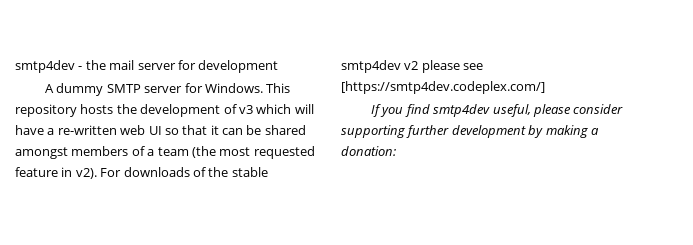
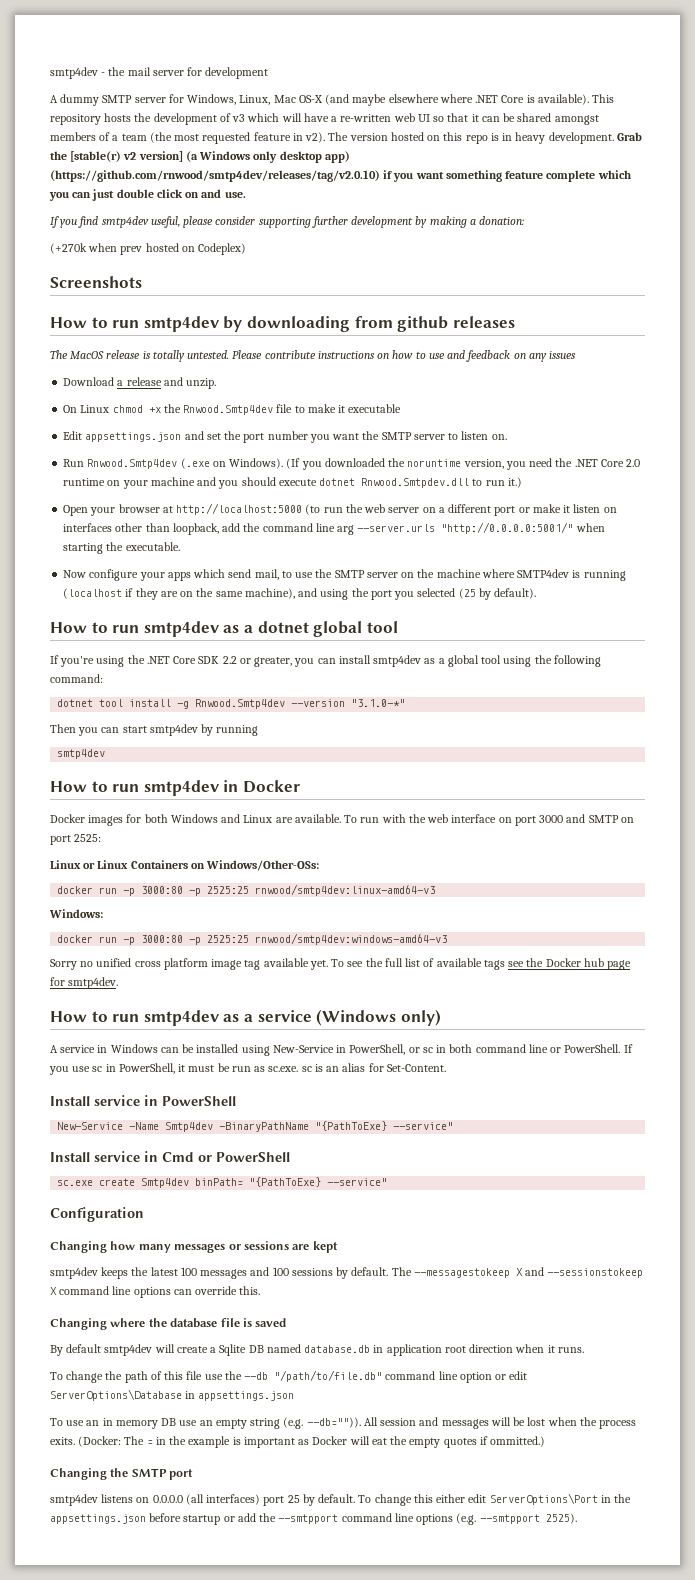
- A dummy SMTP server for Windows.
+ A dummy SMTP server for Windows, Linux, Mac OS-X (and maybe elsewhere where .NET Core is available).
- For downloads of the stable smtp4dev v2 please see [https://smtp4dev.codeplex.com/]
+ The version hosted on this repo is in heavy development. Grab the [stable(r) v2 version] (a Windows only desktop app) (https://github.com/rnwood/smtp4dev/releases/tag/v2.0.10) if you want something feature complete which you can just double click on and use.
+ (+270k when prev hosted on Codeplex)
+ Screenshots
+ How to run smtp4dev by downloading from github releases
+ The MacOS release is totally untested. Please contribute instructions on how to use and feedback on any issues
+ Download a release and unzip.
+ On Linux chmod +x the Rnwood.Smtp4dev file to make it executable
+ Edit appsettings.json and set the port number you want the SMTP server to listen on.
+ Run Rnwood.Smtp4dev (.exe on Windows). (If you downloaded the noruntime version, you need the .NET Core 2.0 runtime on your machine and you should execute dotnet Rnwood.Smtpdev.dll to run it.)
+ Open your browser at http://localhost:5000 (to run the web server on a different port or make it listen on interfaces other than loopback, add the command line arg --server.urls "http://0.0.0.0:5001/" when starting the executable.
+ Now configure your apps which send mail, to use the SMTP server on the machine where SMTP4dev is running (localhost if they are on the same machine), and using the port you selected (25 by default).
+ How to run smtp4dev as a dotnet global tool
+ If you're using the .NET Core SDK 2.2 or greater, you can install smtp4dev as a global tool using the following command:
+ dotnet tool install -g Rnwood.Smtp4dev --version "3.1.0-*"
+ Then you can start smtp4dev by running
+ smtp4dev
+ How to run smtp4dev in Docker
+ Docker images for both Windows and Linux are available. To run with the web interface on port 3000 and SMTP on port 2525:
+ Linux or Linux Containers on Windows/Other-OSs:
+ docker run -p 3000:80 -p 2525:25 rnwood/smtp4dev:linux-amd64-v3
+ Windows:
+ docker run -p 3000:80 -p 2525:25 rnwood/smtp4dev:windows-amd64-v3
+ Sorry no unified cross platform image tag available yet. To see the full list of available tags see the Docker hub page for smtp4dev.
+ How to run smtp4dev as a service (Windows only)
+ A service in Windows can be installed using New-Service in PowerShell, or sc in both command line or PowerShell. If you use sc in PowerShell, it must be run as sc.exe. sc is an alias for Set-Content.
+ Install service in PowerShell
+ New-Service -Name Smtp4dev -BinaryPathName "{PathToExe} --service"
+ Install service in Cmd or PowerShell
+ sc.exe create Smtp4dev binPath= "{PathToExe} --service"
+ Configuration
+ Changing how many messages or sessions are kept
+ smtp4dev keeps the latest 100 messages and 100 sessions by default. The --messagestokeep X and --sessionstokeep X command line options can override this.
+ Changing where the database file is saved
+ By default smtp4dev will create a Sqlite DB named database.db in application root direction when it runs.
+ To change the path of this file use the --db "/path/to/file.db" command line option or edit ServerOptions\Database in appsettings.json
+ To use an in memory DB use an empty string (e.g. --db="")). All session and messages will be lost when the process exits. (Docker: The = in the example is important as Docker will eat the empty quotes if ommitted.)
+ Changing the SMTP port
+ smtp4dev listens on 0.0.0.0 (all interfaces) port 25 by default. To change this either edit ServerOptions\Port in the appsettings.json before startup or add the --smtpport command line options (e.g. --smtpport 2525).

